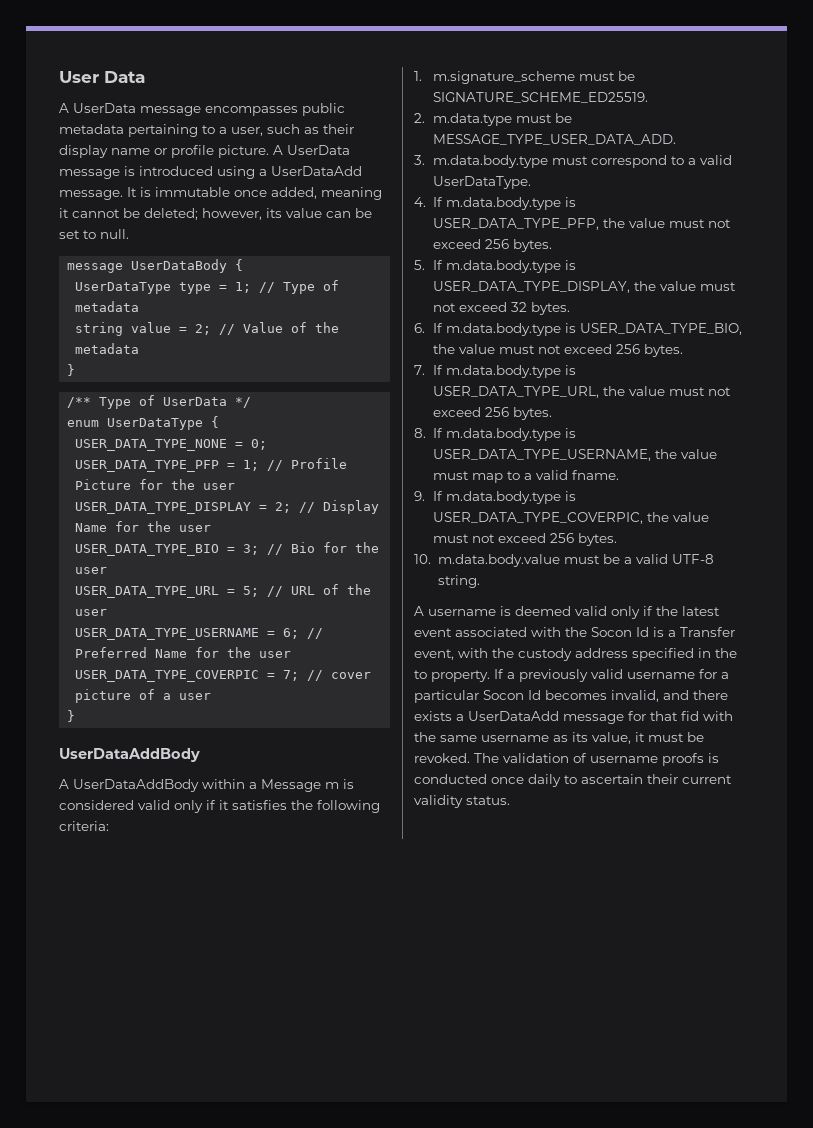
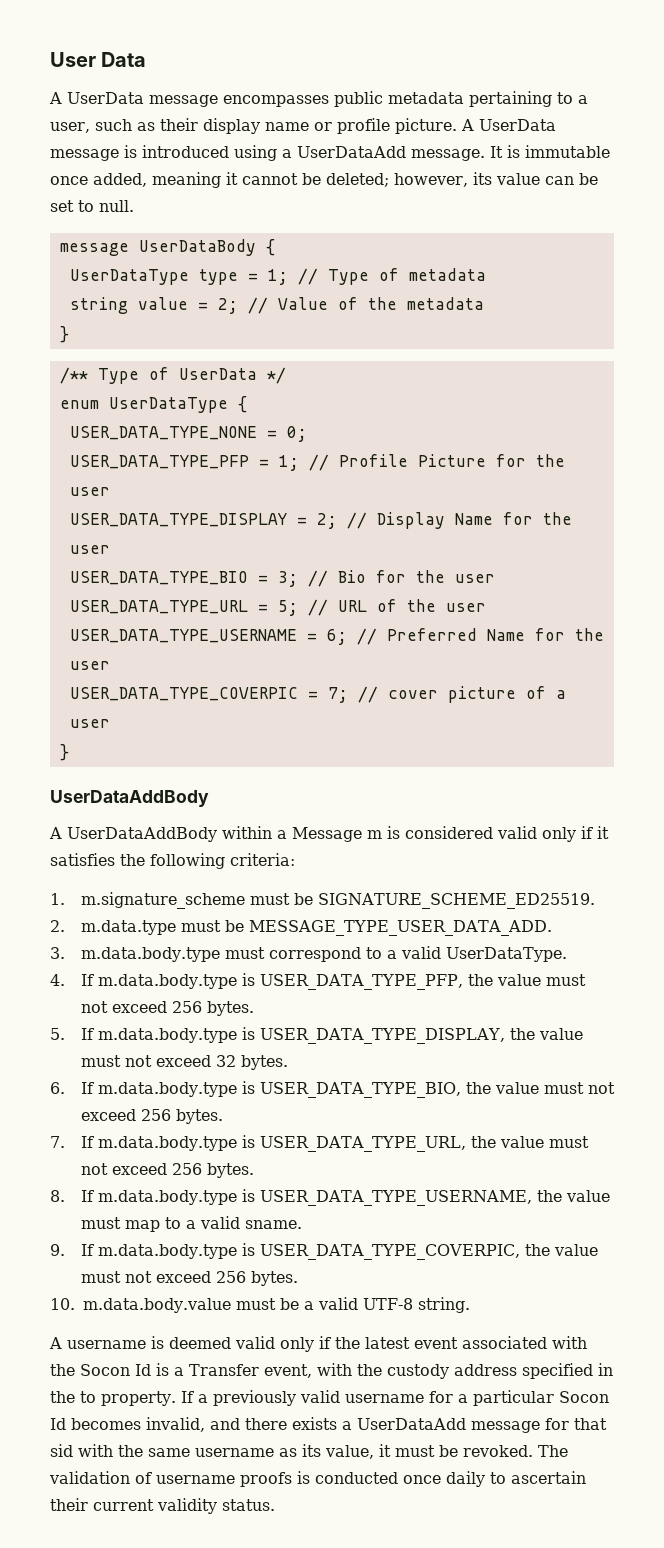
- 8. If m.data.body.type is USER_DATA_TYPE_USERNAME, the value must map to a valid fname.
+ 8. If m.data.body.type is USER_DATA_TYPE_USERNAME, the value must map to a valid sname.
- If a previously valid username for a particular Socon Id becomes invalid, and there exists a UserDataAdd message for that fid with the same username as its value, it must be revoked.
+ If a previously valid username for a particular Socon Id becomes invalid, and there exists a UserDataAdd message for that sid with the same username as its value, it must be revoked.

